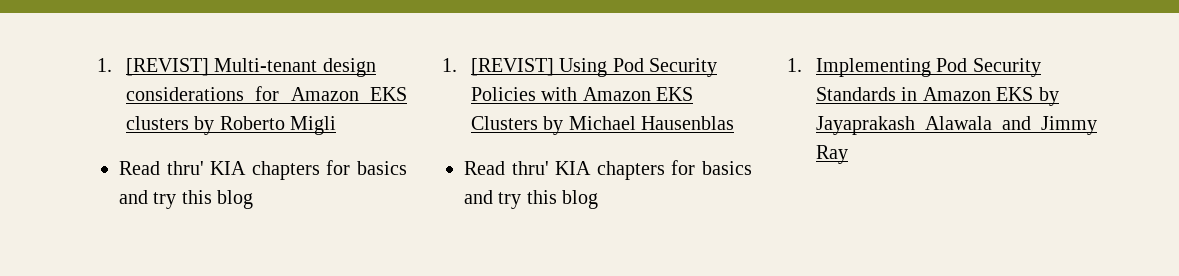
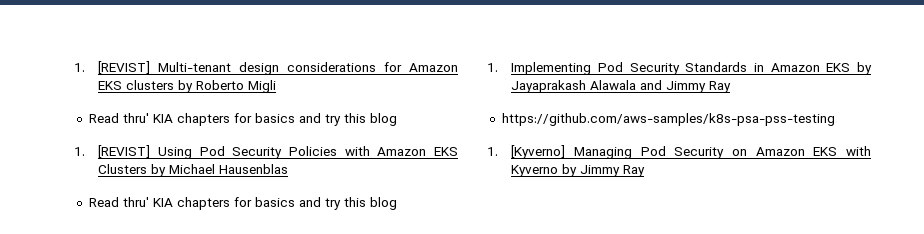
+ https://github.com/aws-samples/k8s-psa-pss-testing
+ 1. [Kyverno] Managing Pod Security on Amazon EKS with Kyverno by Jimmy Ray

